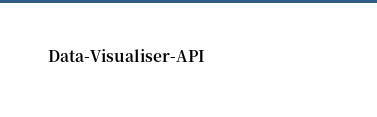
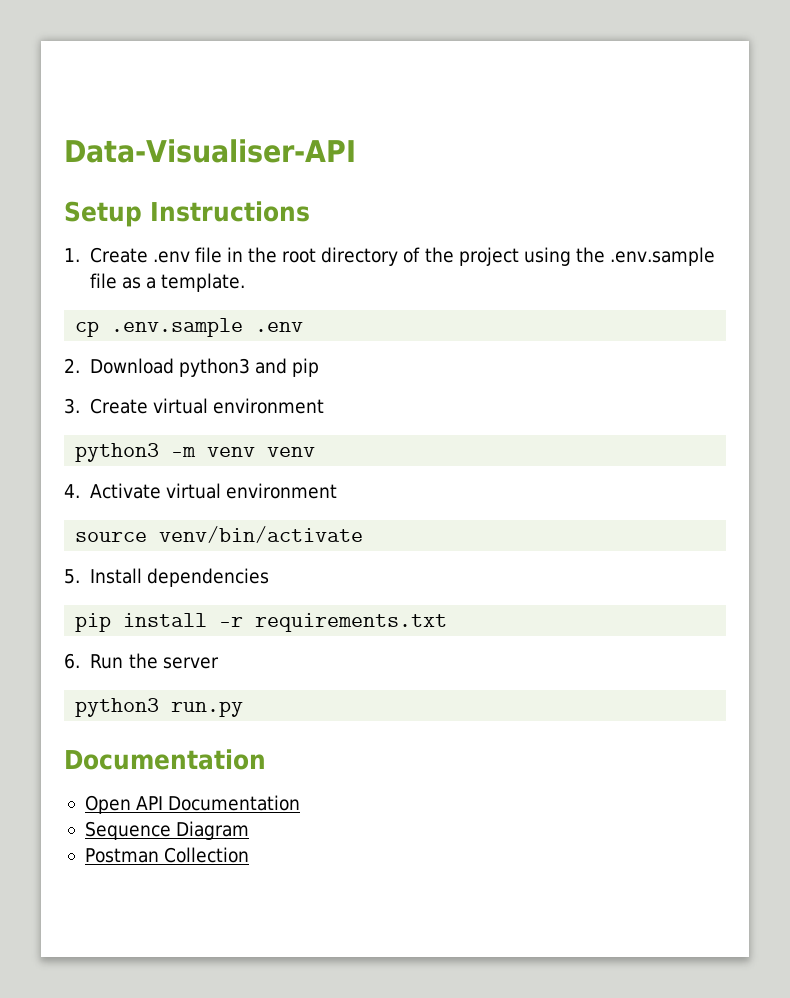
+ Setup Instructions
+ 1. Create .env file in the root directory of the project using the .env.sample file as a template.
+ cp .env.sample .env
+ 2. Download python3 and pip
+ 3. Create virtual environment
+ python3 -m venv venv
+ 4. Activate virtual environment
+ source venv/bin/activate
+ 5. Install dependencies
+ pip install -r requirements.txt
+ 6. Run the server
+ python3 run.py
+ Documentation
+ Open API Documentation
+ Sequence Diagram
+ Postman Collection

